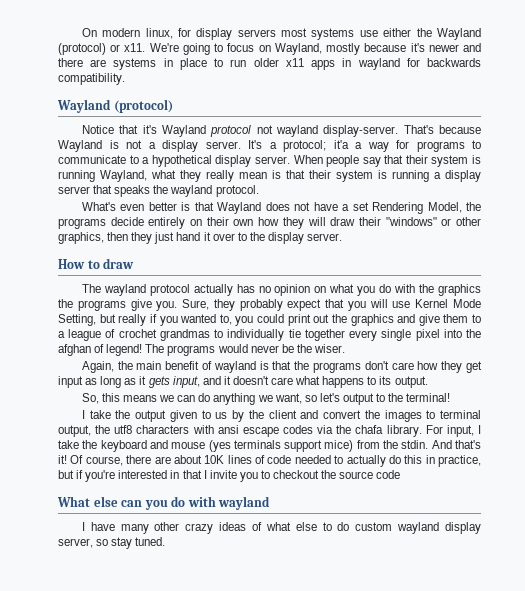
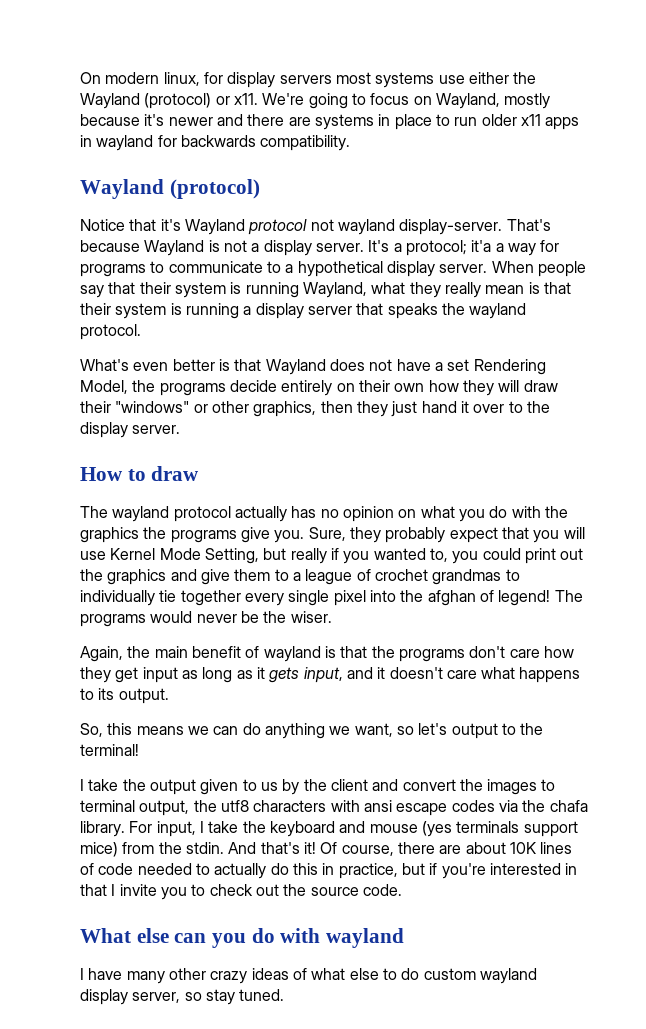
- Of course, there are about 10K lines of code needed to actually do this in practice, but if you're interested in that I invite you to checkout the source code
+ Of course, there are about 10K lines of code needed to actually do this in practice, but if you're interested in that I invite you to check out the source code.

